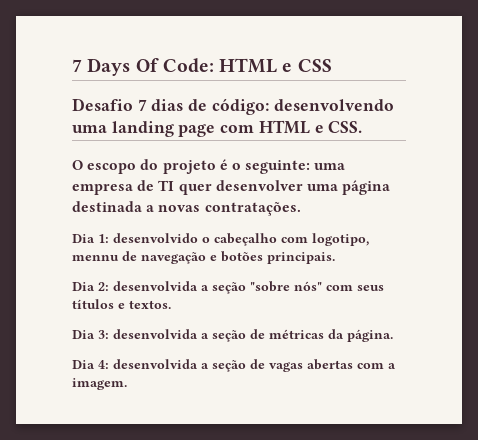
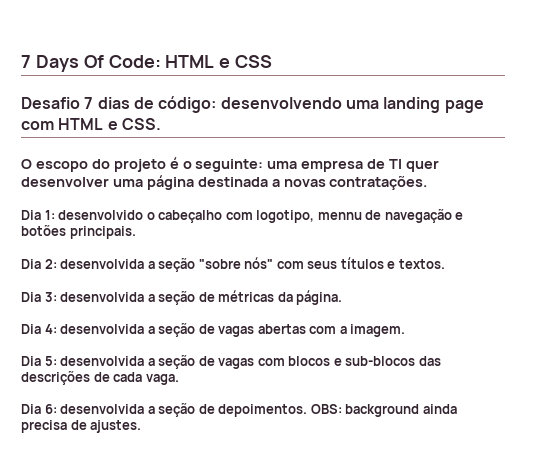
+ Dia 5: desenvolvida a seção de vagas com blocos e sub-blocos das descrições de cada vaga.
+ Dia 6: desenvolvida a seção de depoimentos. OBS: background ainda precisa de ajustes.

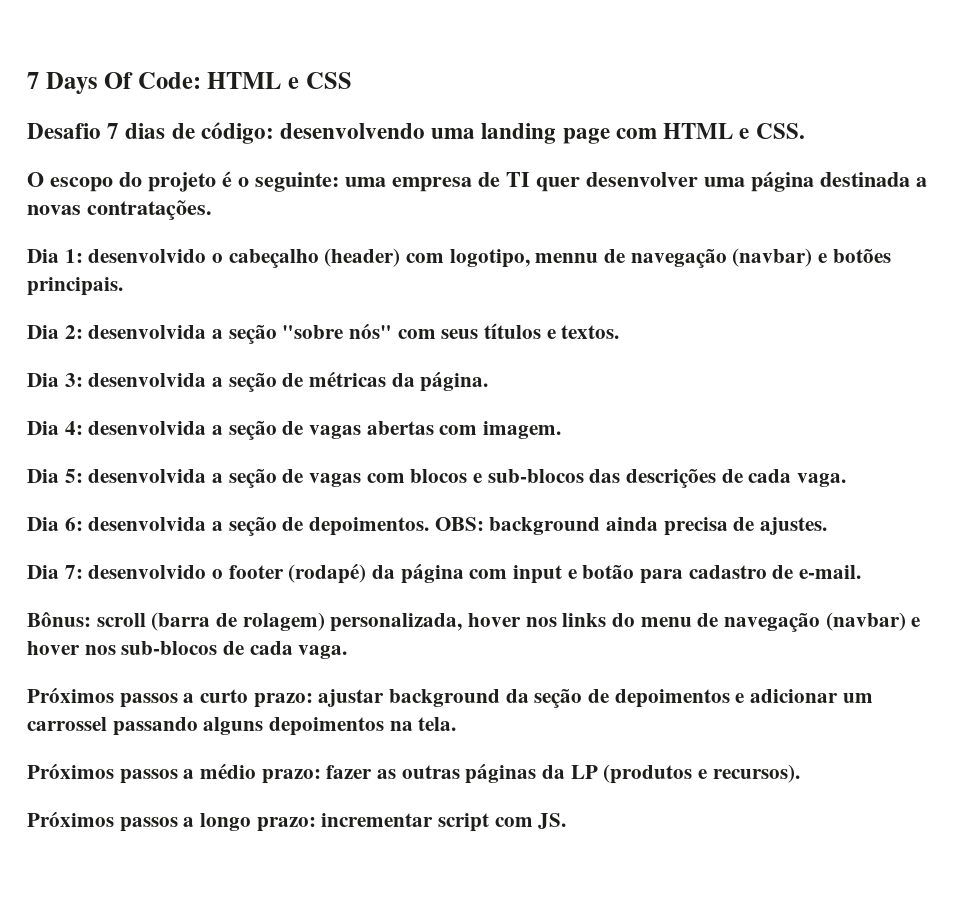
- Dia 1: desenvolvido o cabeçalho com logotipo, mennu de navegação e botões principais.
+ Dia 1: desenvolvido o cabeçalho (header) com logotipo, mennu de navegação (navbar) e botões principais.
- Dia 4: desenvolvida a seção de vagas abertas com a imagem.
+ Dia 4: desenvolvida a seção de vagas abertas com imagem.
+ Dia 7: desenvolvido o footer (rodapé) da página com input e botão para cadastro de e-mail.
+ Bônus: scroll (barra de rolagem) personalizada, hover nos links do menu de navegação (navbar) e hover nos sub-blocos de cada vaga.
+ Próximos passos a curto prazo: ajustar background da seção de depoimentos e adicionar um carrossel passando alguns depoimentos na tela.
+ Próximos passos a médio prazo: fazer as outras páginas da LP (produtos e recursos).
+ Próximos passos a longo prazo: incrementar script com JS.

